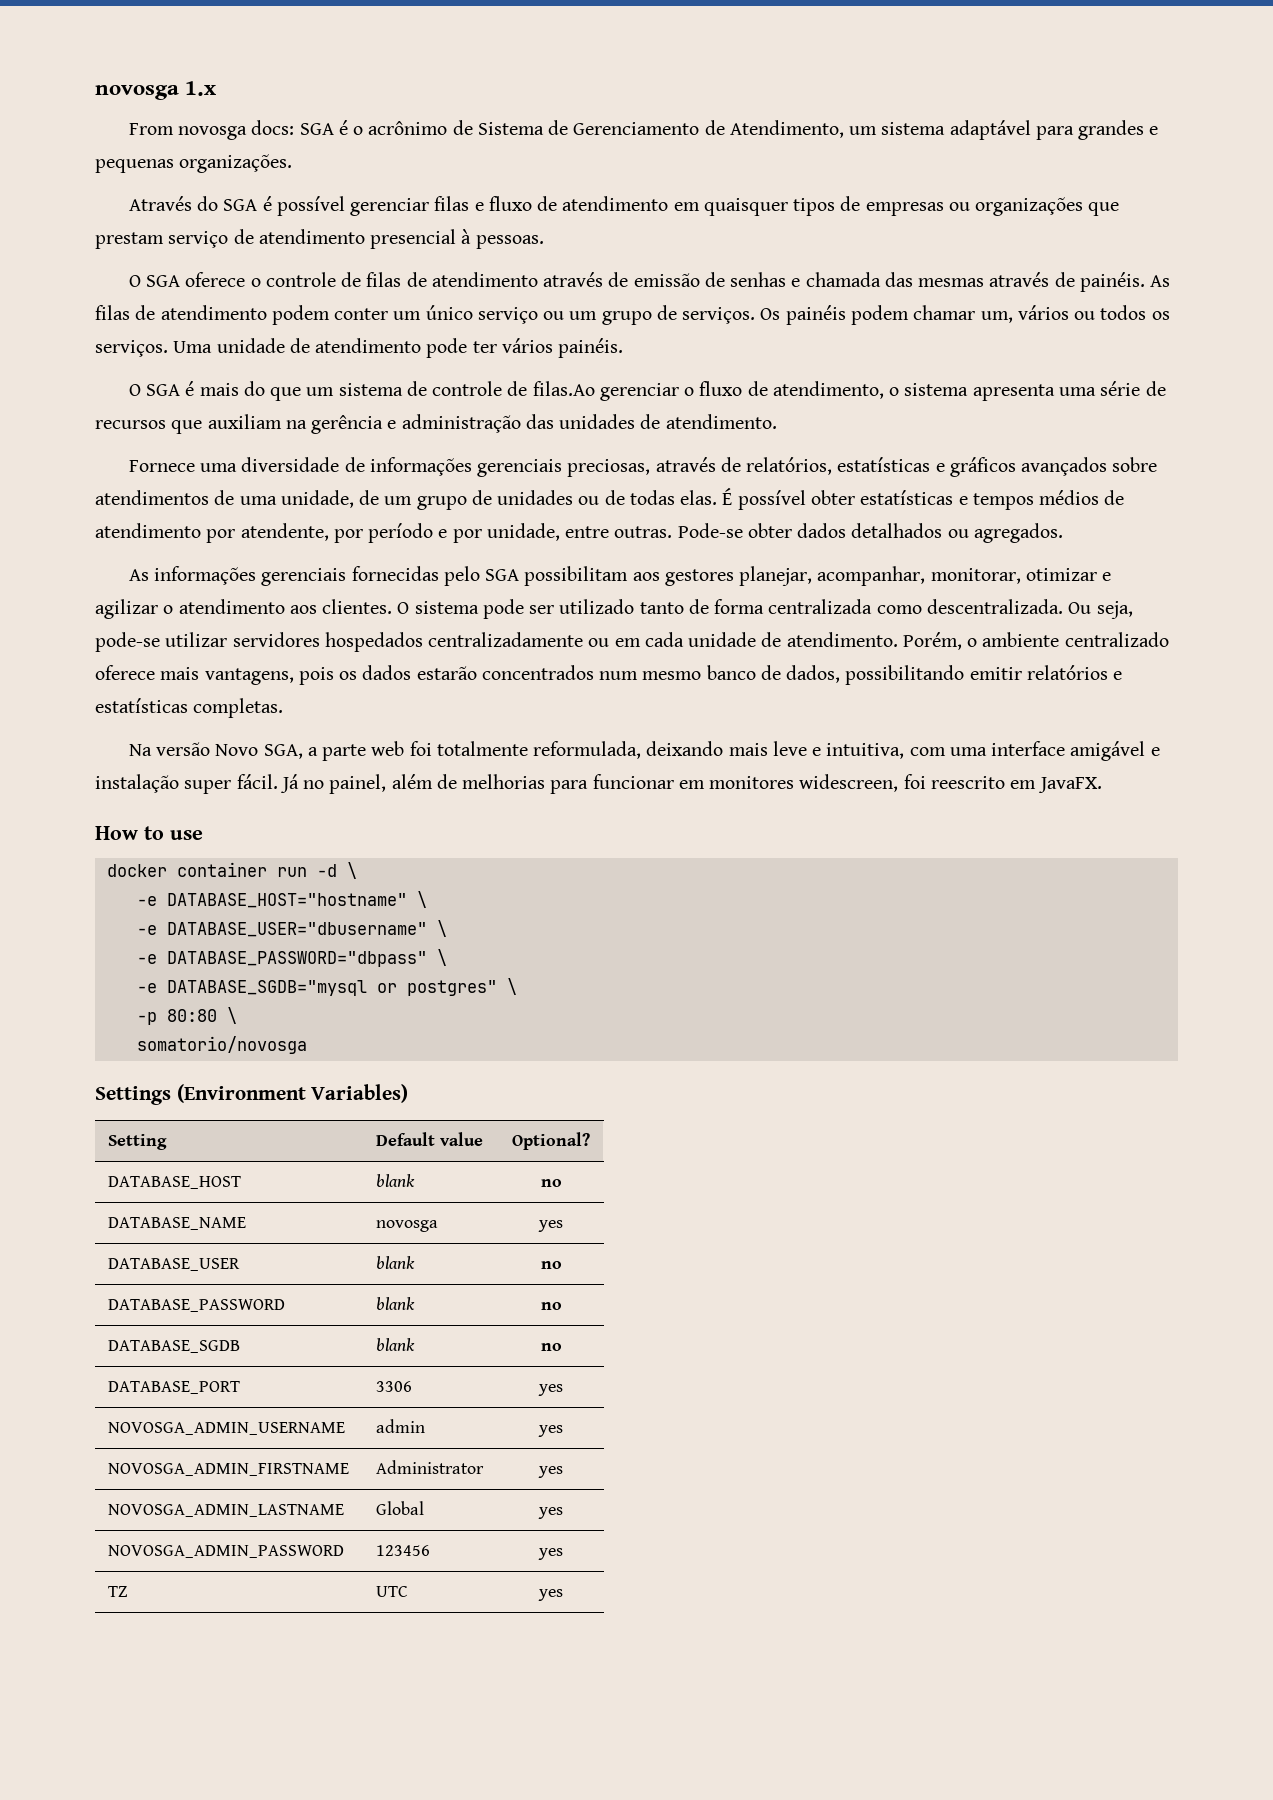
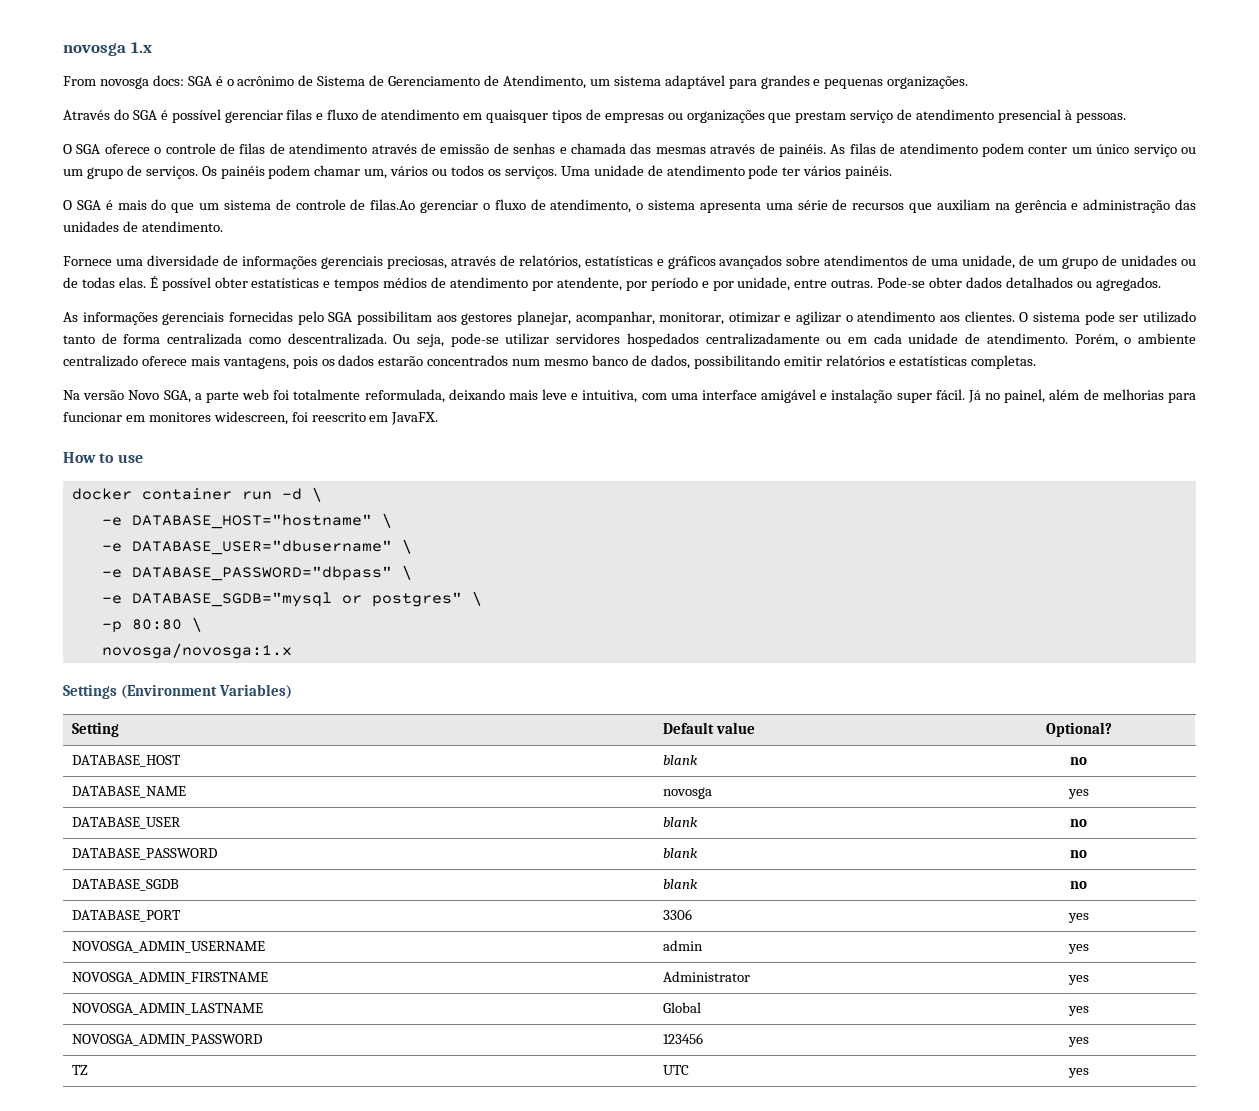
- somatorio/novosga
+ novosga/novosga:1.x

